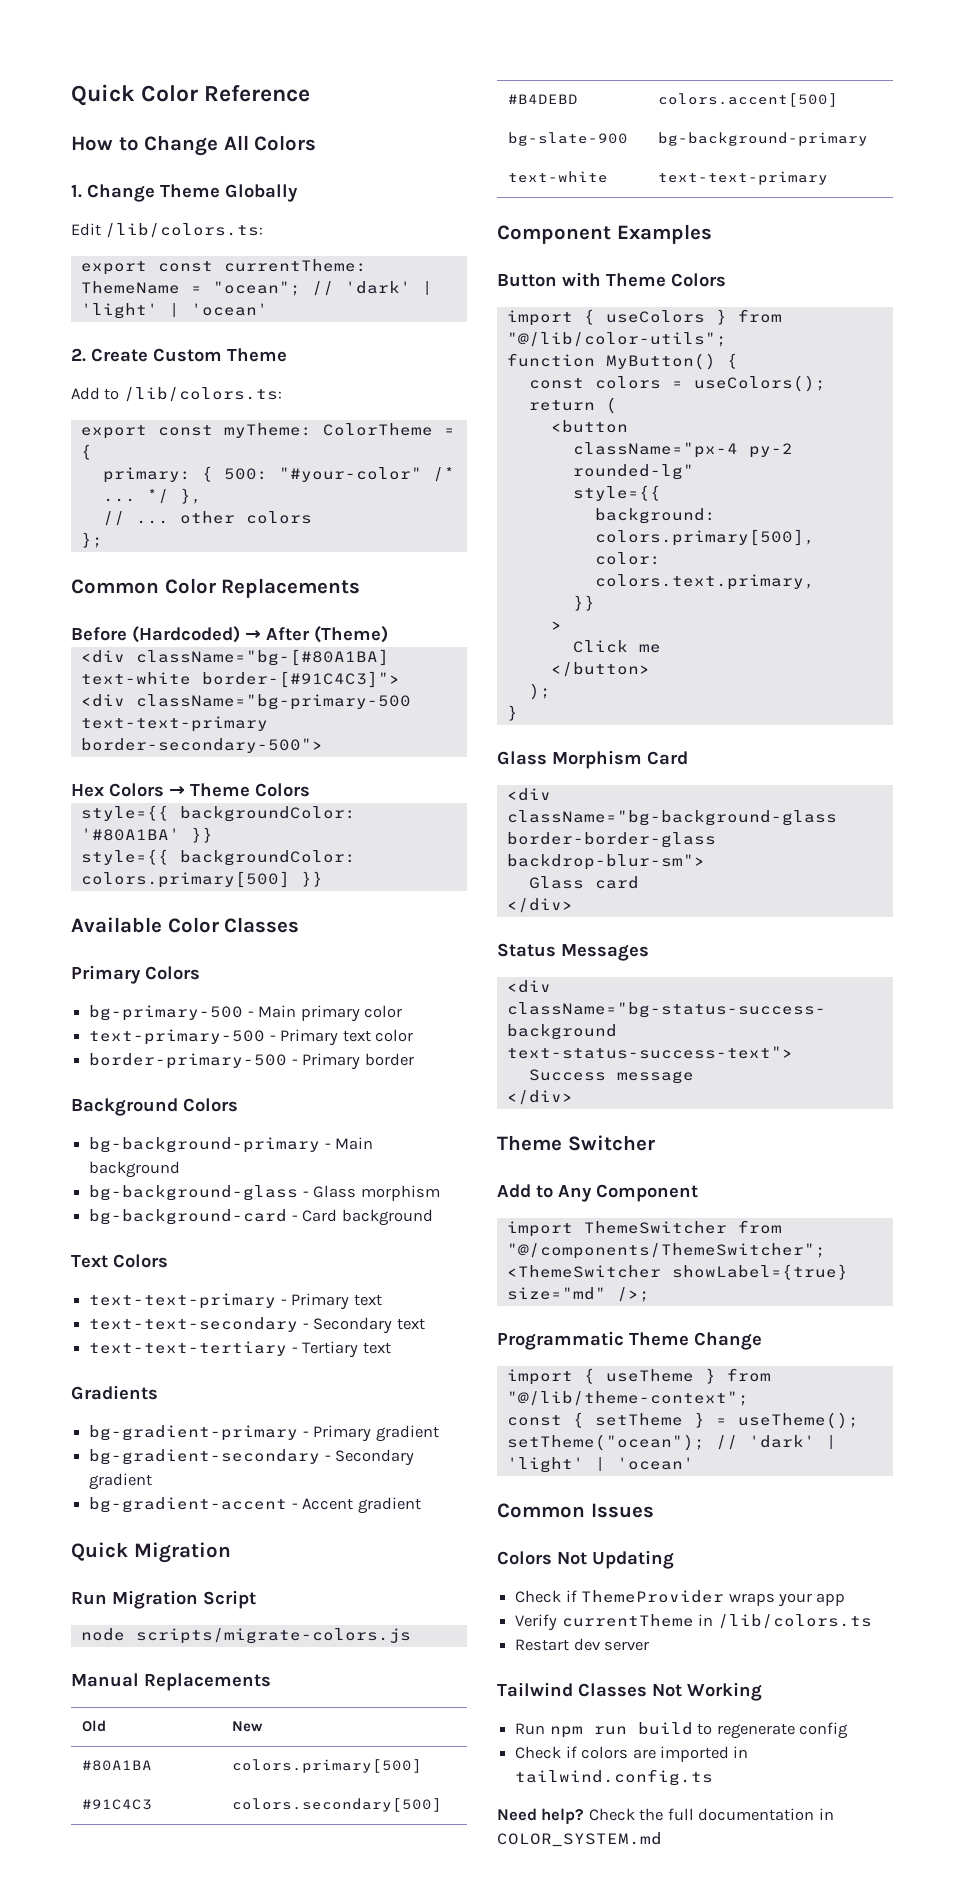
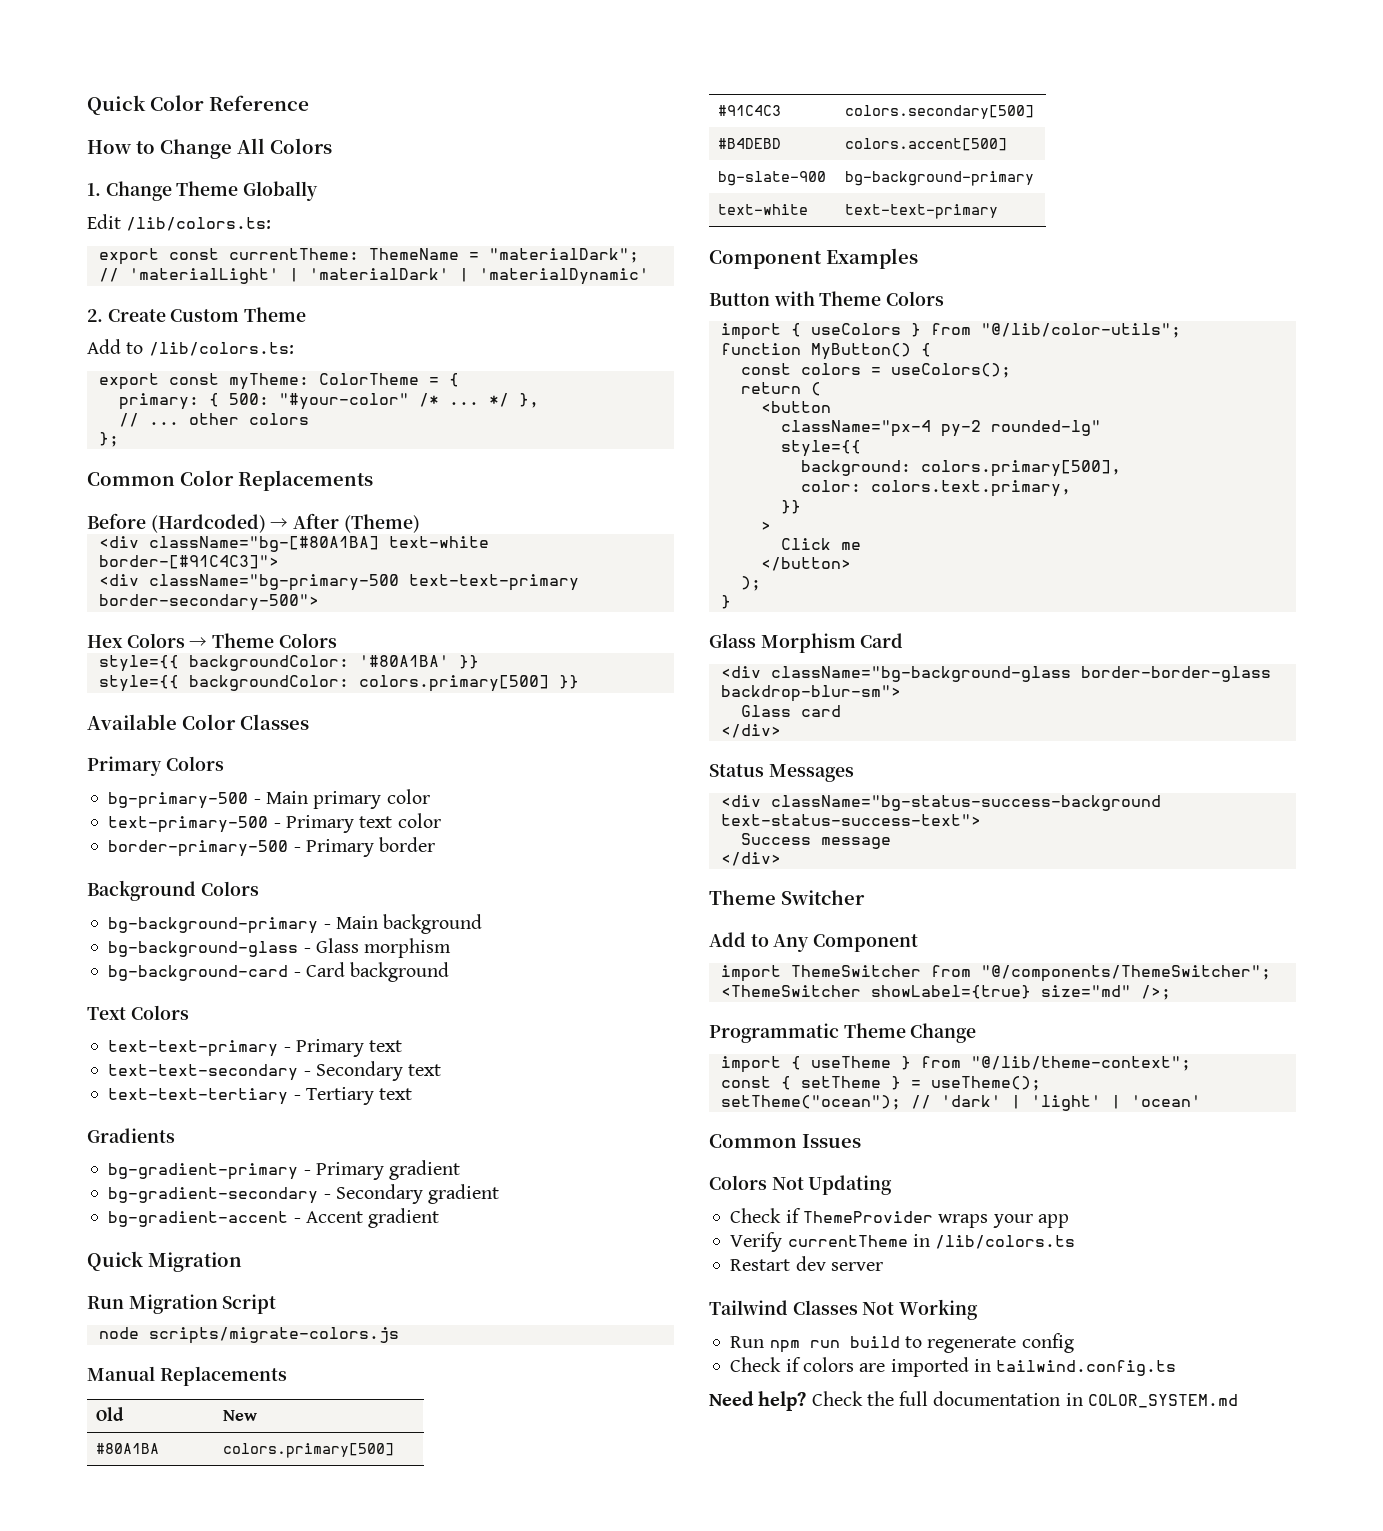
- export const currentTheme: ThemeName = "ocean"; // 'dark' | 'light' | 'ocean'
+ export const currentTheme: ThemeName = "materialDark"; // 'materialLight' | 'materialDark' | 'materialDynamic'

